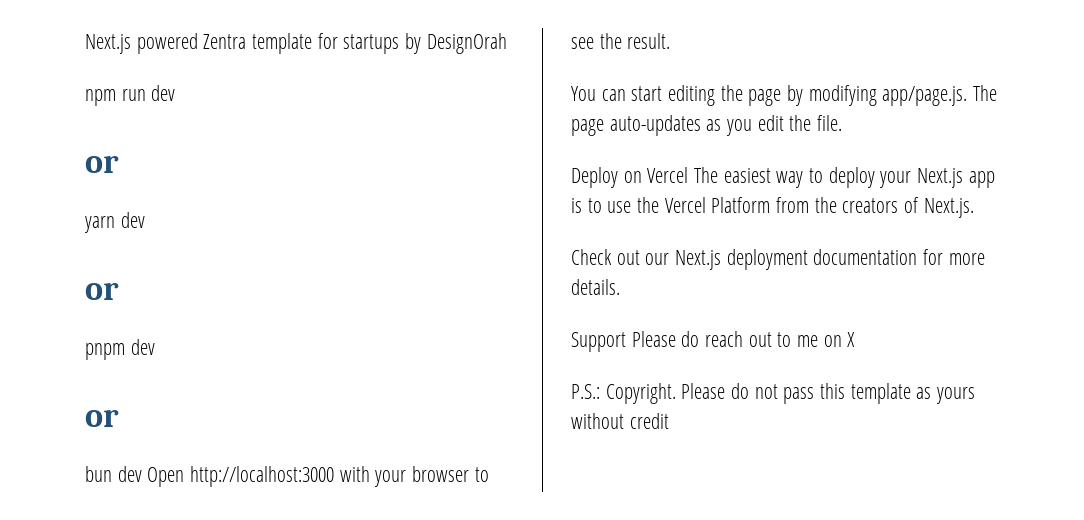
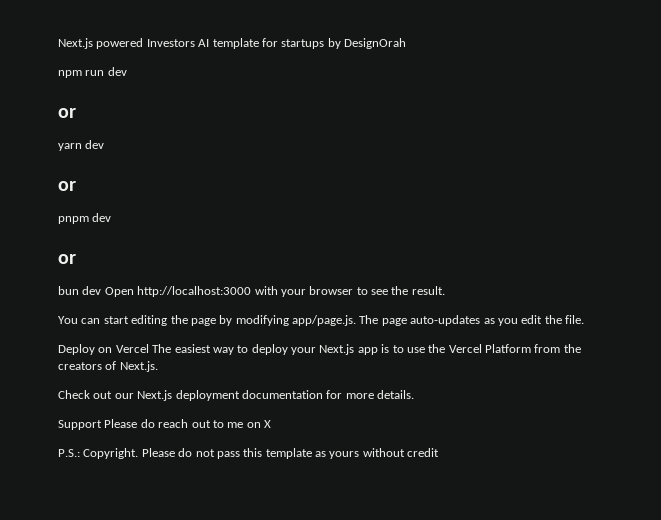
- Next.js powered Zentra template for startups by DesignOrah
+ Next.js powered Investors AI template for startups by DesignOrah

